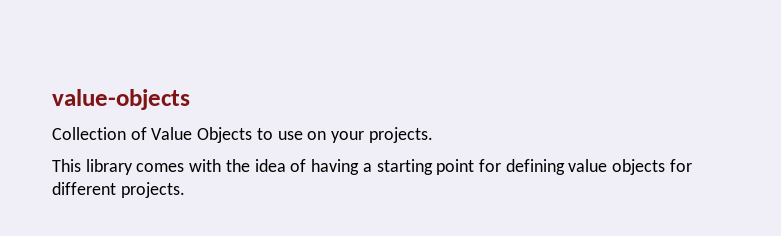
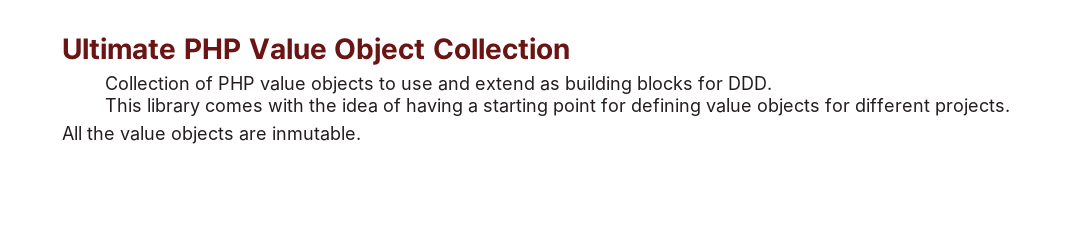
- value-objects
- Collection of Value Objects to use on your projects.
+ Ultimate PHP Value Object Collection
+ Collection of PHP value objects to use and extend as building blocks for DDD.
+ All the value objects are inmutable.

